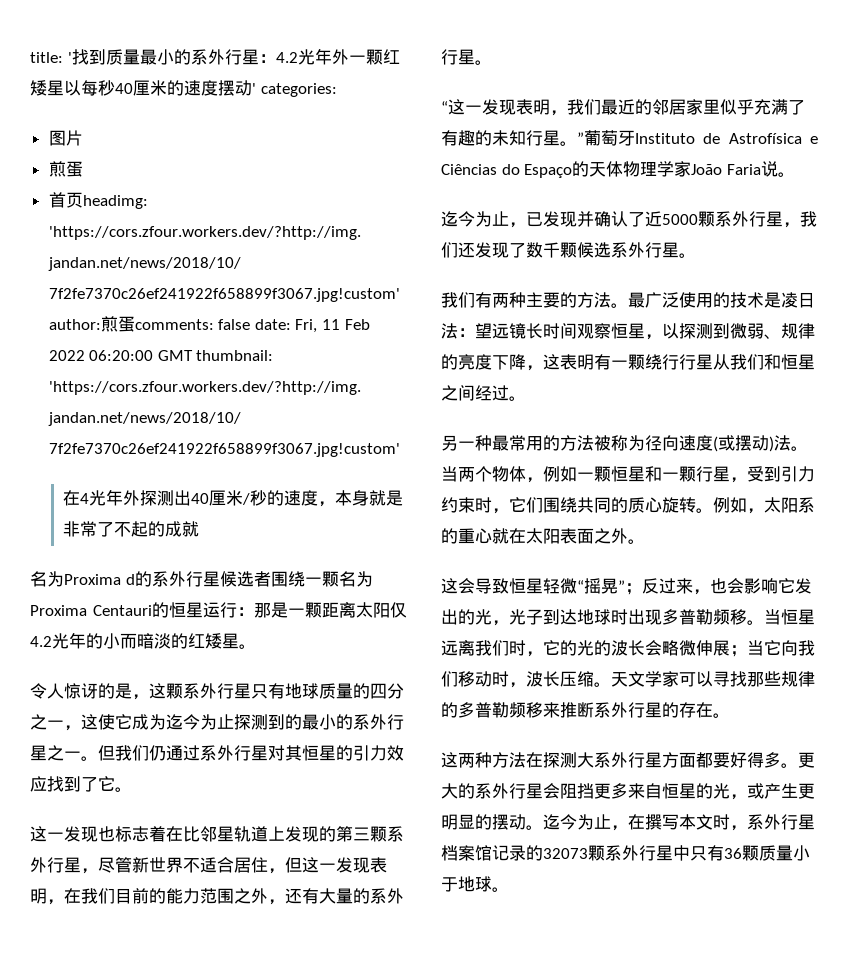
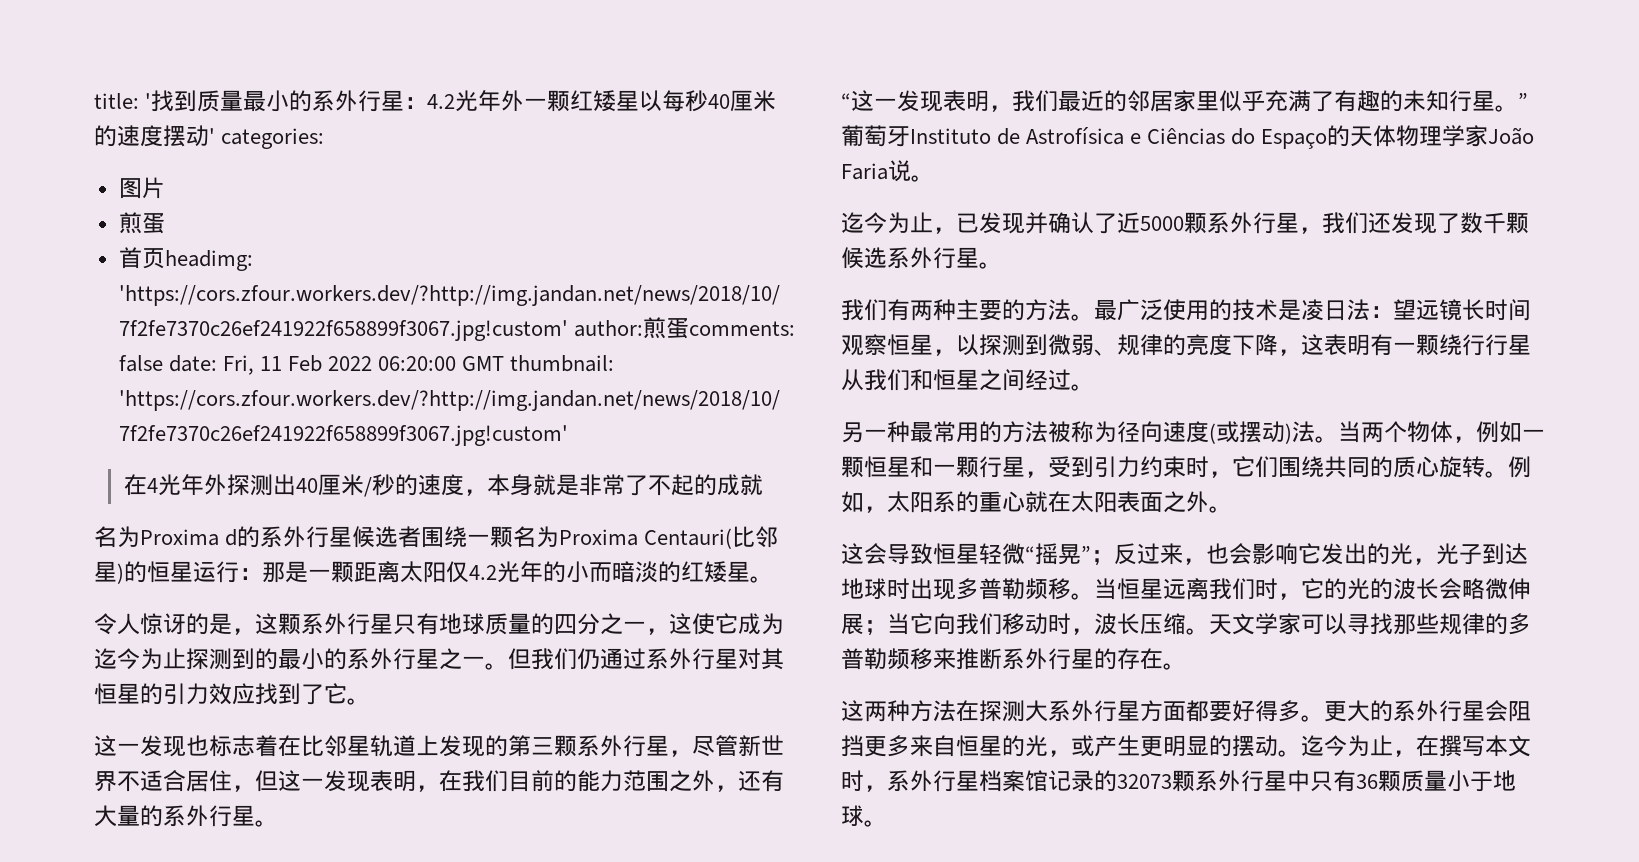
- 名为Proxima d的系外行星候选者围绕一颗名为Proxima Centauri的恒星运行：那是一颗距离太阳仅4.2光年的小而暗淡的红矮星。
+ 名为Proxima d的系外行星候选者围绕一颗名为Proxima Centauri(比邻星)的恒星运行：那是一颗距离太阳仅4.2光年的小而暗淡的红矮星。

